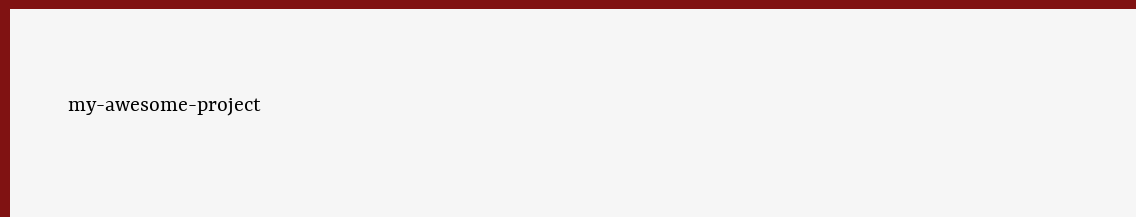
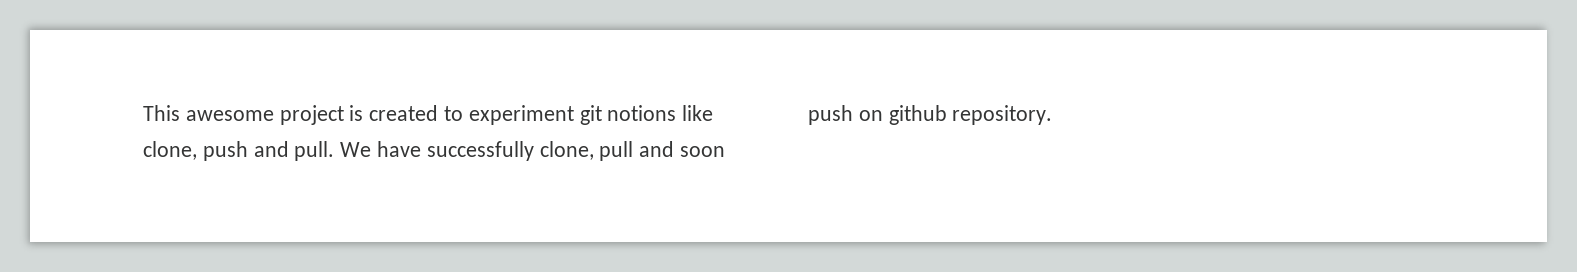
- my-awesome-project
+ This awesome project is created to experiment git notions like clone, push and pull. We have successfully clone, pull and soon push on github repository.

